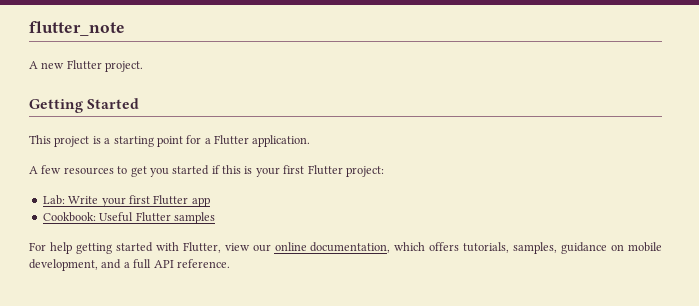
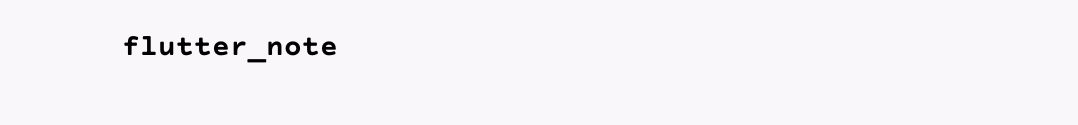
- A new Flutter project.
- Getting Started
- This project is a starting point for a Flutter application.
- A few resources to get you started if this is your first Flutter project:
- Lab: Write your first Flutter app
- Cookbook: Useful Flutter samples
- For help getting started with Flutter, view our online documentation, which offers tutorials, samples, guidance on mobile development, and a full API reference.

